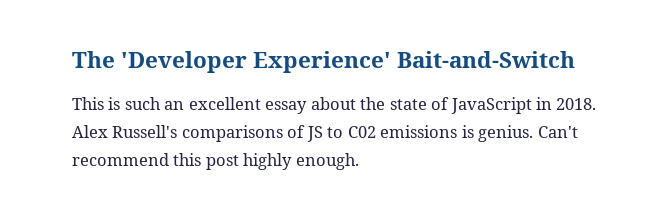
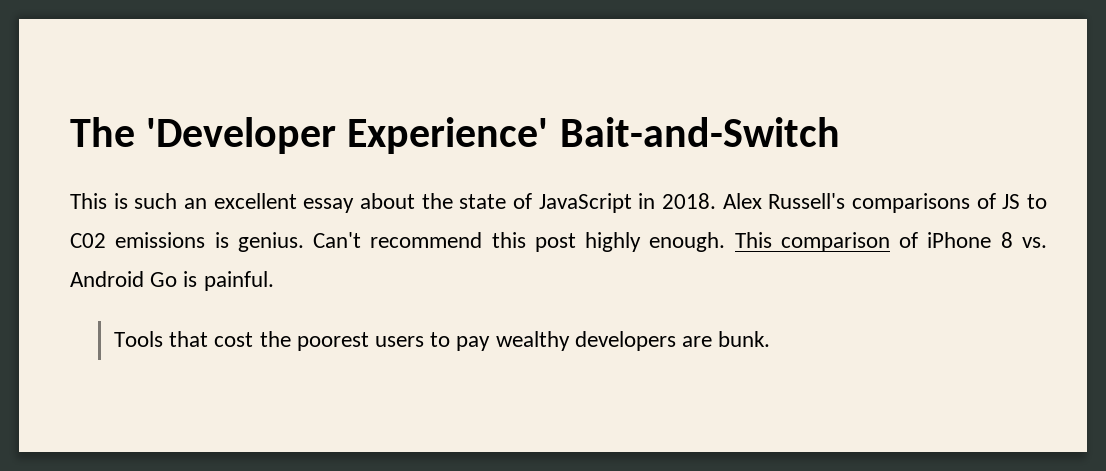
+ This comparison of iPhone 8 vs. Android Go is painful.
+ Tools that cost the poorest users to pay wealthy developers are bunk.

